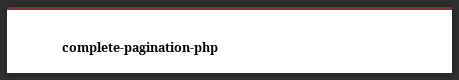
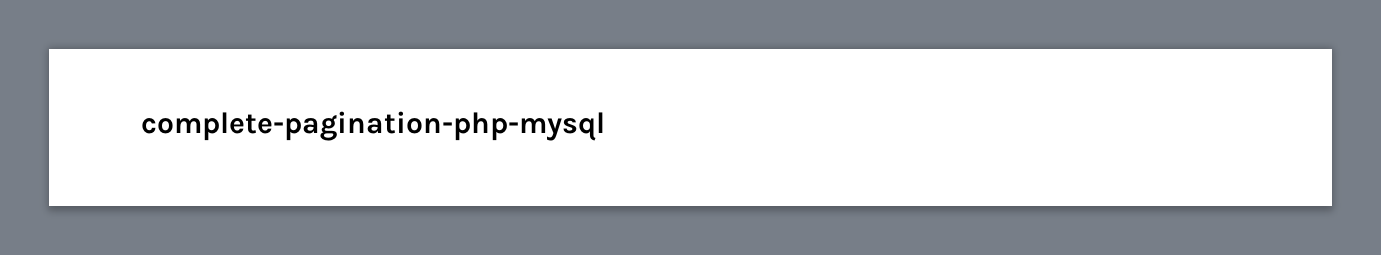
- complete-pagination-php
+ complete-pagination-php-mysql

